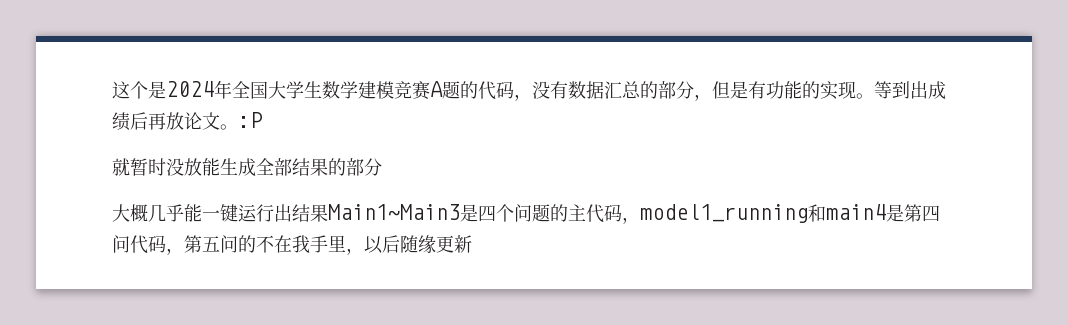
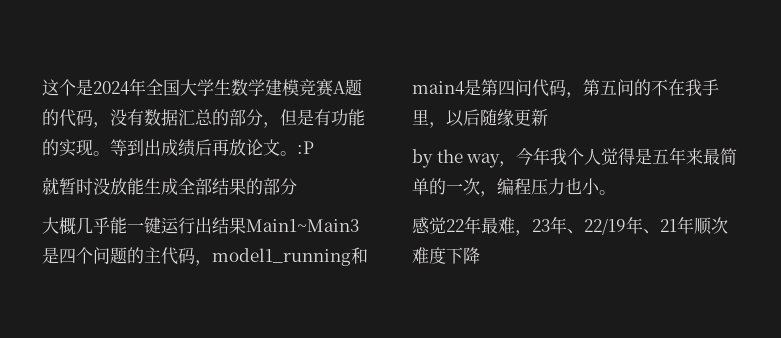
+ by the way，今年我个人觉得是五年来最简单的一次，编程压力也小。
+ 感觉22年最难，23年、22/19年、21年顺次难度下降

